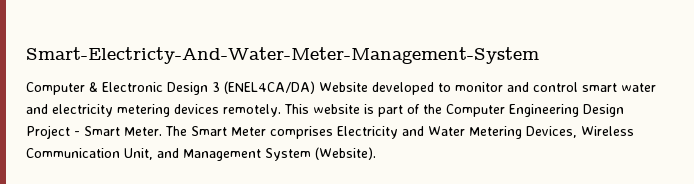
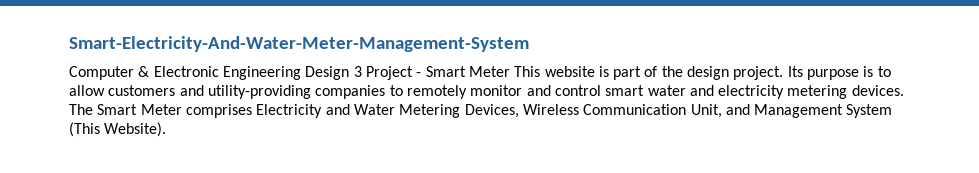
- Smart-Electricty-And-Water-Meter-Management-System
+ Smart-Electricity-And-Water-Meter-Management-System
- Computer & Electronic Design 3 (ENEL4CA/DA) Website developed to monitor and control smart water and electricity metering devices remotely. This website is part of the Computer Engineering Design Project - Smart Meter.
+ Computer & Electronic Engineering Design 3 Project - Smart Meter This website is part of the design project. Its purpose is to allow customers and utility-providing companies to remotely monitor and control smart water and electricity metering devices.
- The Smart Meter comprises Electricity and Water Metering Devices, Wireless Communication Unit, and Management System (Website).
+ The Smart Meter comprises Electricity and Water Metering Devices, Wireless Communication Unit, and Management System (This Website).

